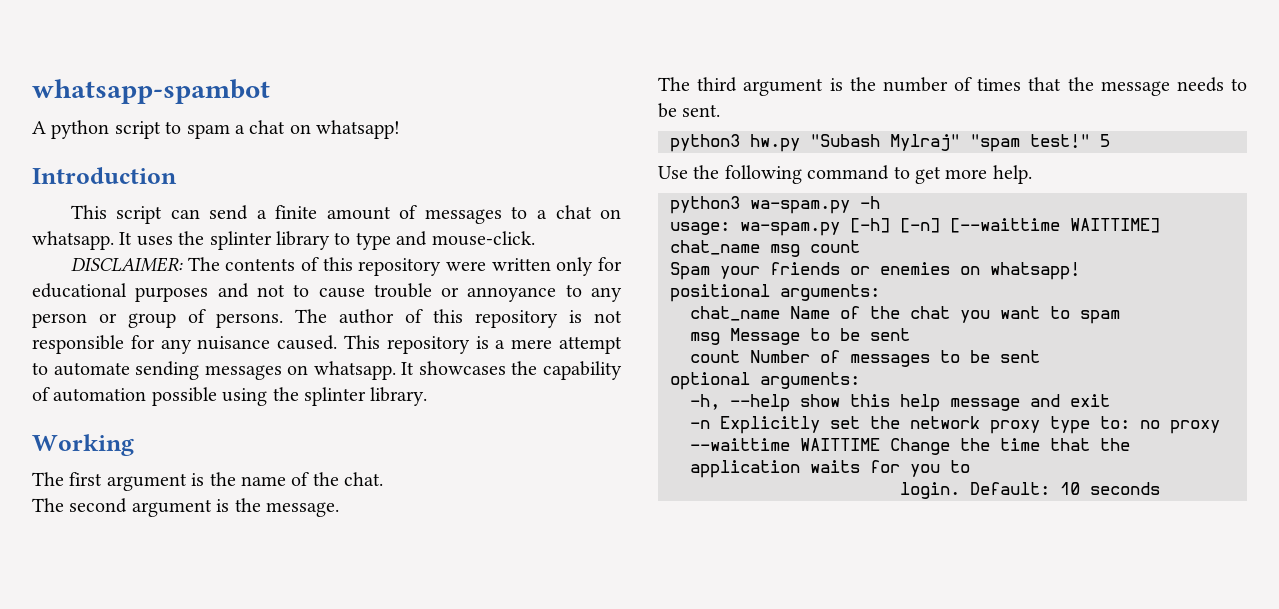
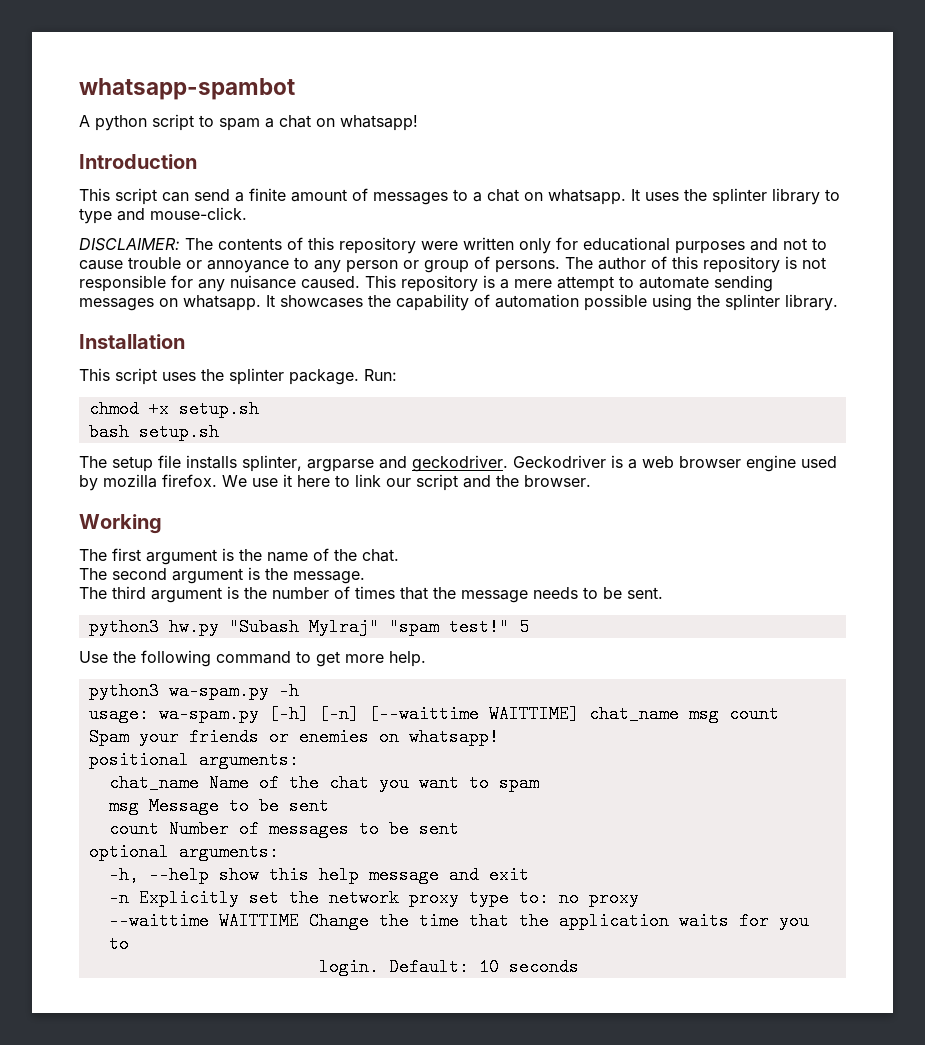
+ Installation
+ This script uses the splinter package. Run:
+ chmod +x setup.sh
+ bash setup.sh
+ The setup file installs splinter, argparse and geckodriver. Geckodriver is a web browser engine used by mozilla firefox. We use it here to link our script and the browser.

